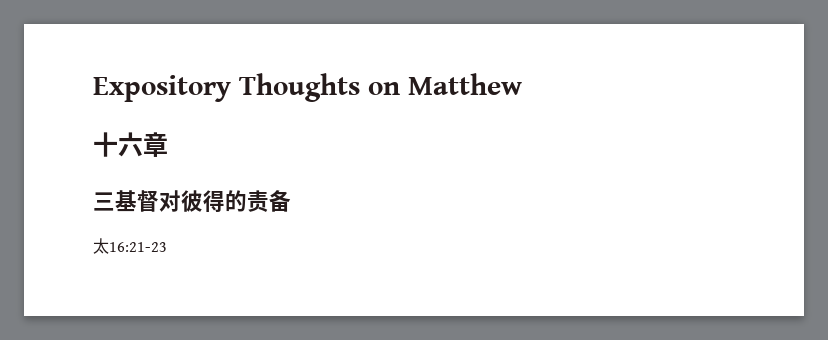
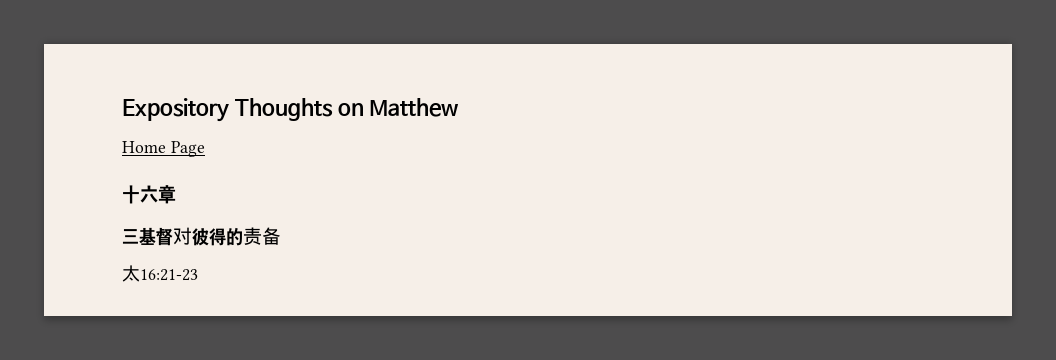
+ Home Page

